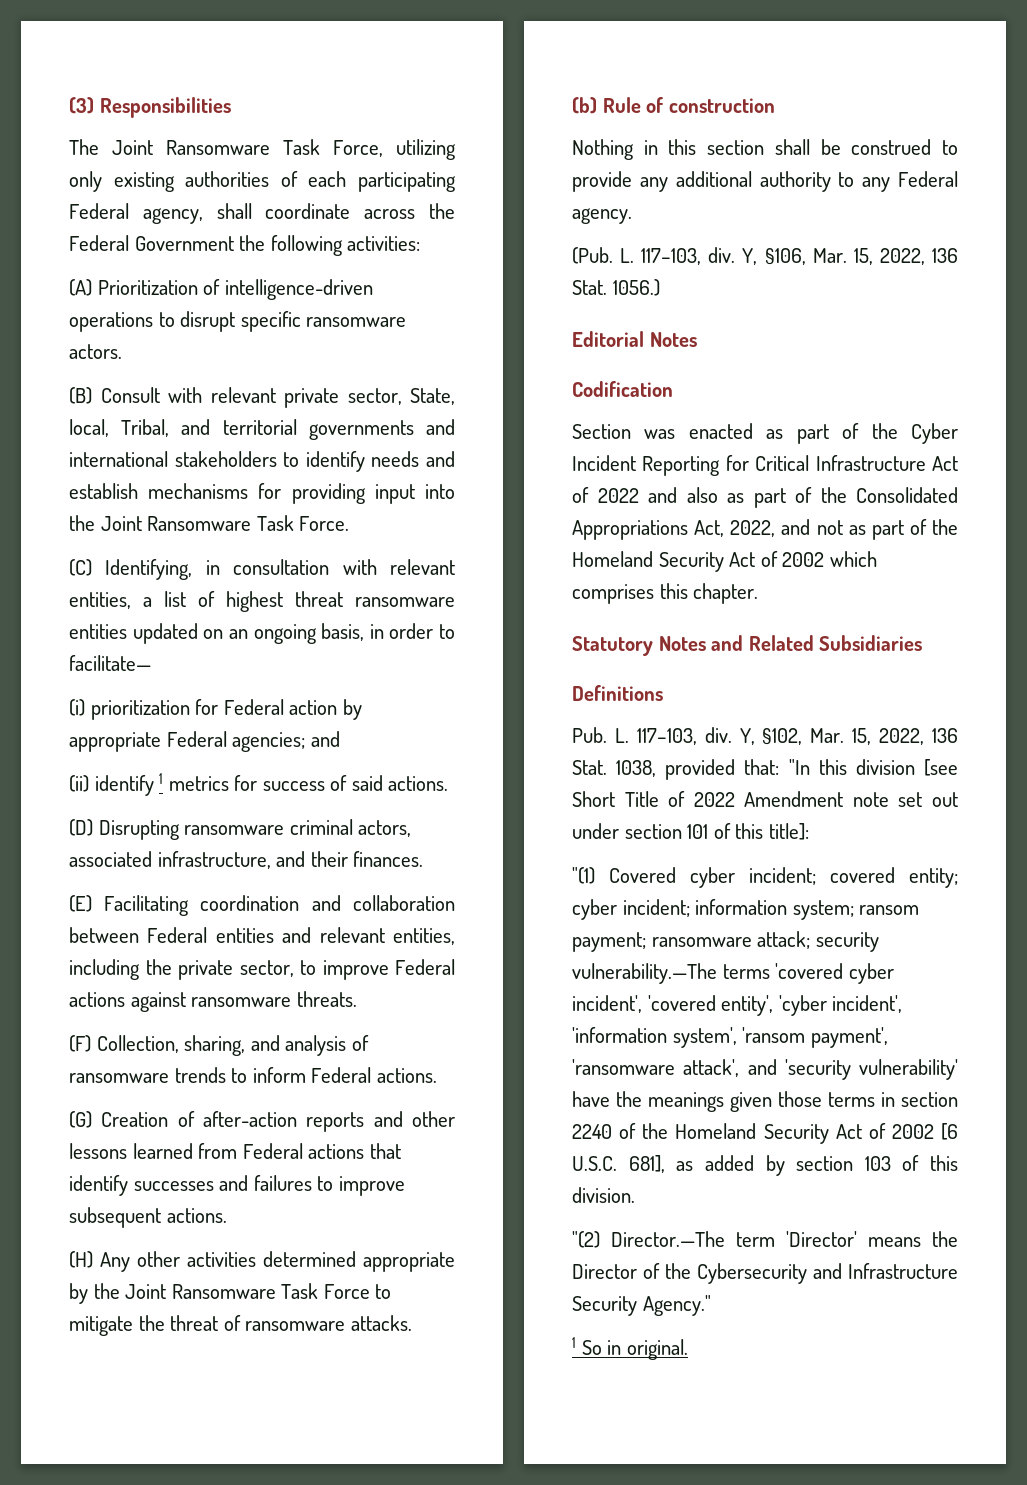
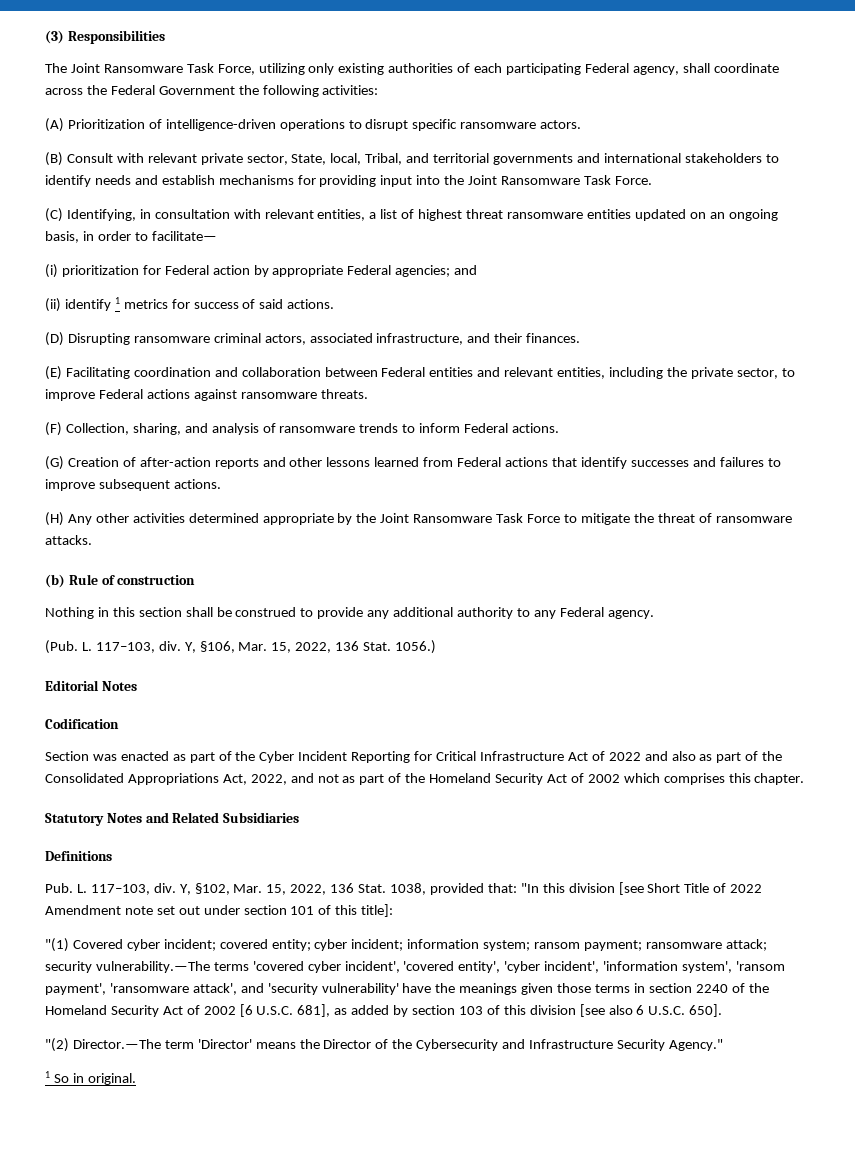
- "(1) Covered cyber incident; covered entity; cyber incident; information system; ransom payment; ransomware attack; security vulnerability.—The terms 'covered cyber incident', 'covered entity', 'cyber incident', 'information system', 'ransom payment', 'ransomware attack', and 'security vulnerability' have the meanings given those terms in section 2240 of the Homeland Security Act of 2002 [6 U.S.C. 681], as added by section 103 of this division.
+ "(1) Covered cyber incident; covered entity; cyber incident; information system; ransom payment; ransomware attack; security vulnerability.—The terms 'covered cyber incident', 'covered entity', 'cyber incident', 'information system', 'ransom payment', 'ransomware attack', and 'security vulnerability' have the meanings given those terms in section 2240 of the Homeland Security Act of 2002 [6 U.S.C. 681], as added by section 103 of this division [see also 6 U.S.C. 650].

